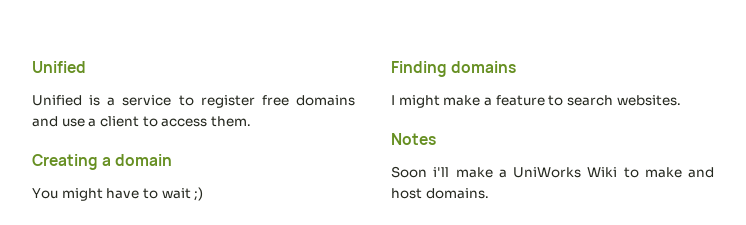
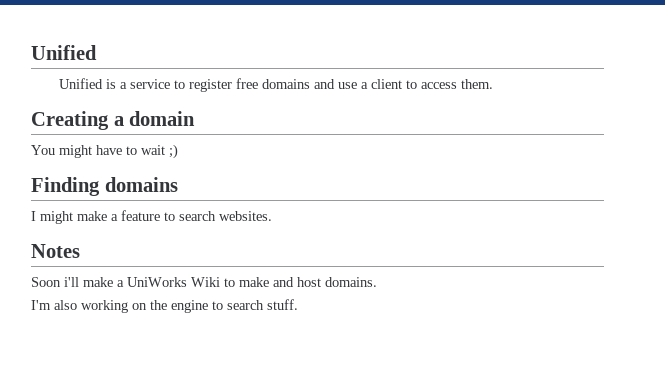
+ I'm also working on the engine to search stuff.

